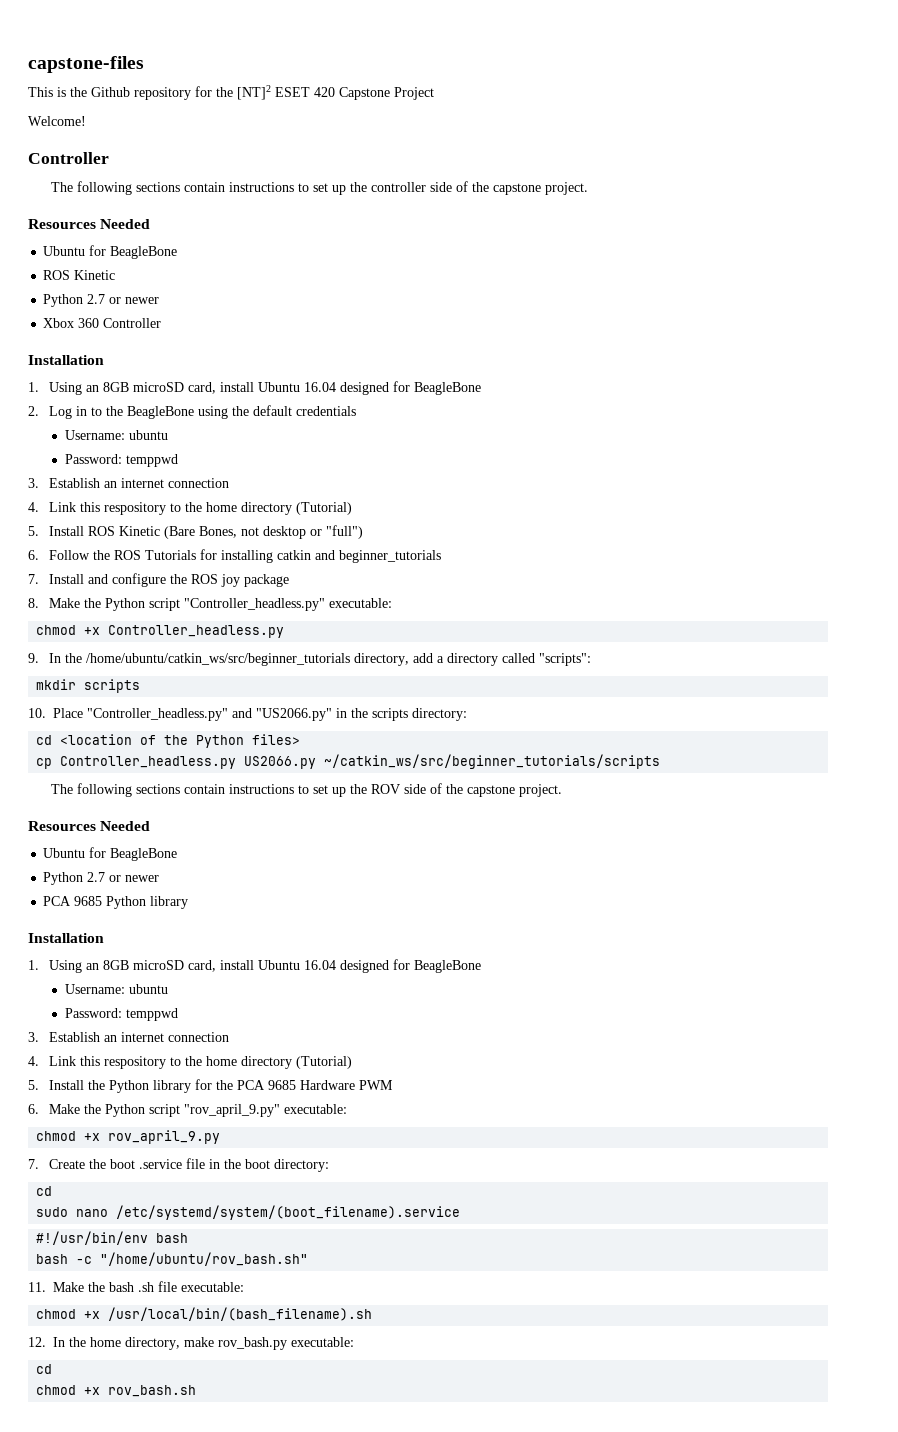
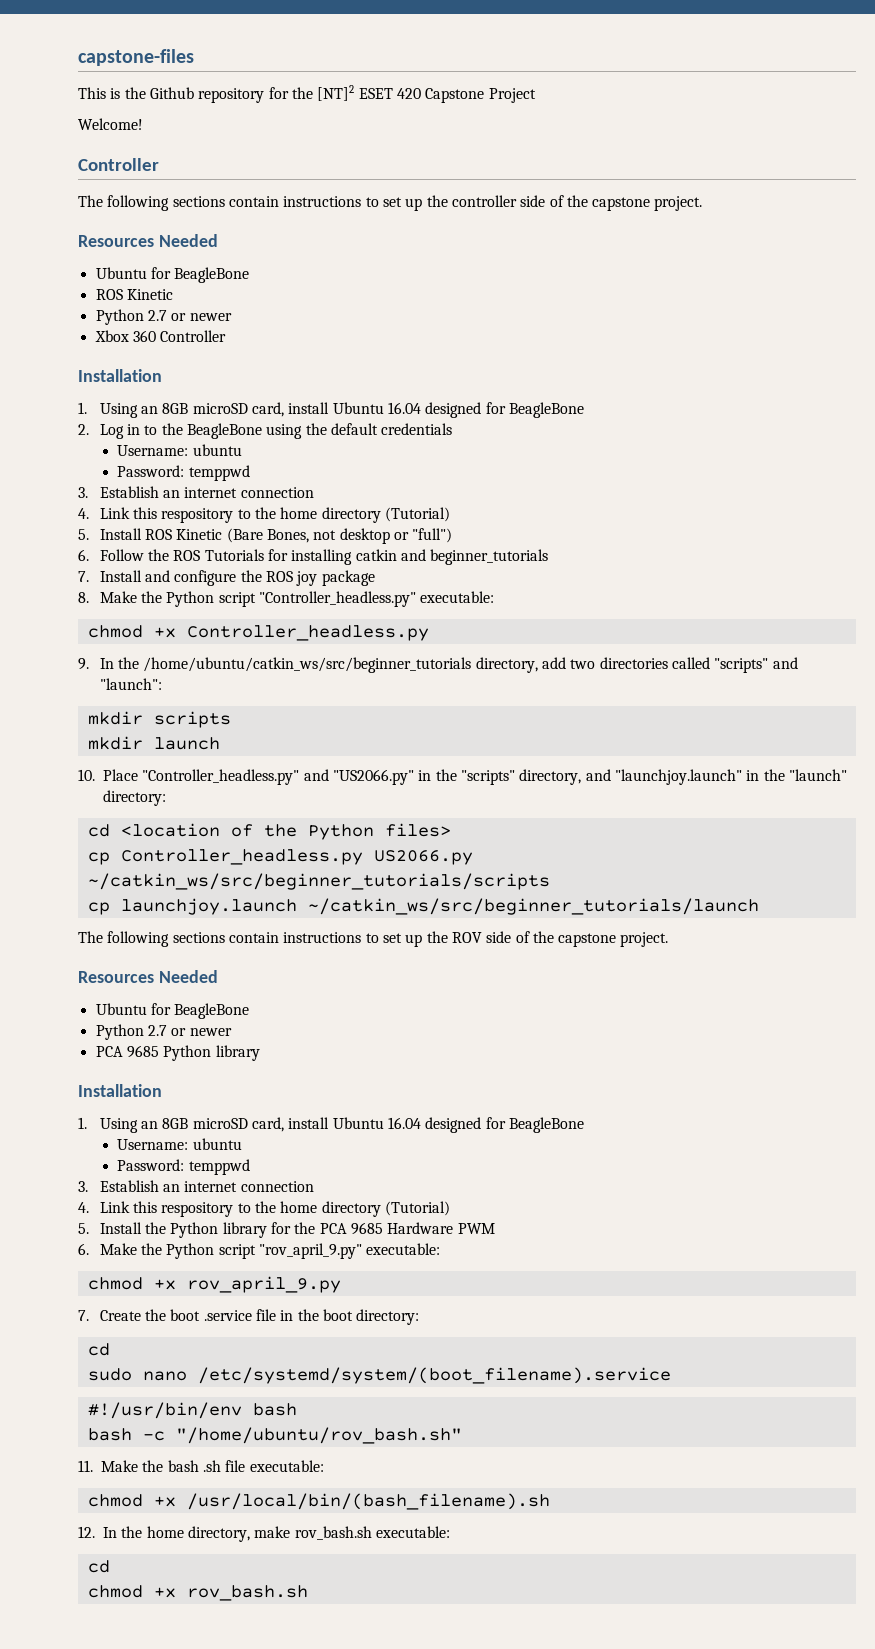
- 9. In the /home/ubuntu/catkin_ws/src/beginner_tutorials directory, add a directory called "scripts":
+ 9. In the /home/ubuntu/catkin_ws/src/beginner_tutorials directory, add two directories called "scripts" and "launch":
+ mkdir launch
- 10. Place "Controller_headless.py" and "US2066.py" in the scripts directory:
+ 10. Place "Controller_headless.py" and "US2066.py" in the "scripts" directory, and "launchjoy.launch" in the "launch" directory:
+ cp launchjoy.launch ~/catkin_ws/src/beginner_tutorials/launch
- 12. In the home directory, make rov_bash.py executable:
+ 12. In the home directory, make rov_bash.sh executable:

